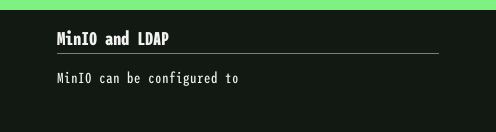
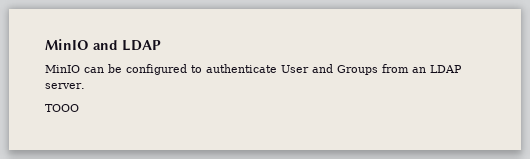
- MinIO can be configured to
+ MinIO can be configured to authenticate User and Groups from an LDAP server.
+ TOOO

